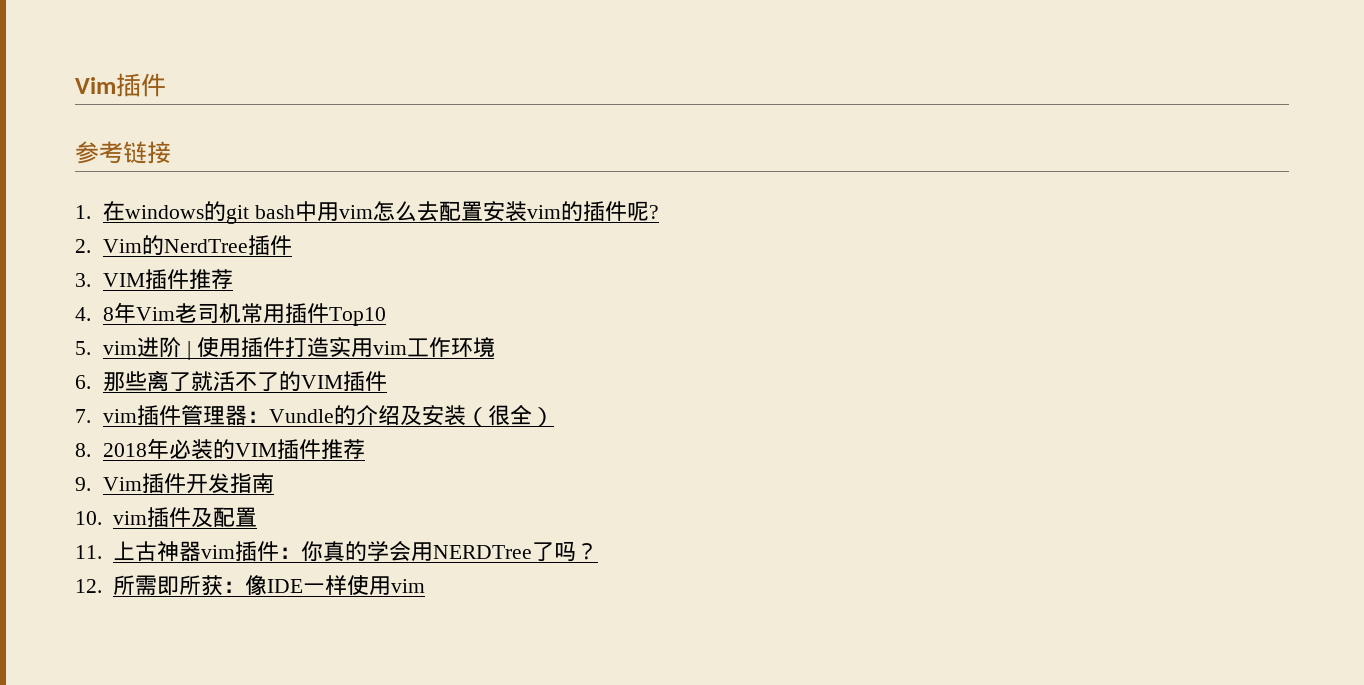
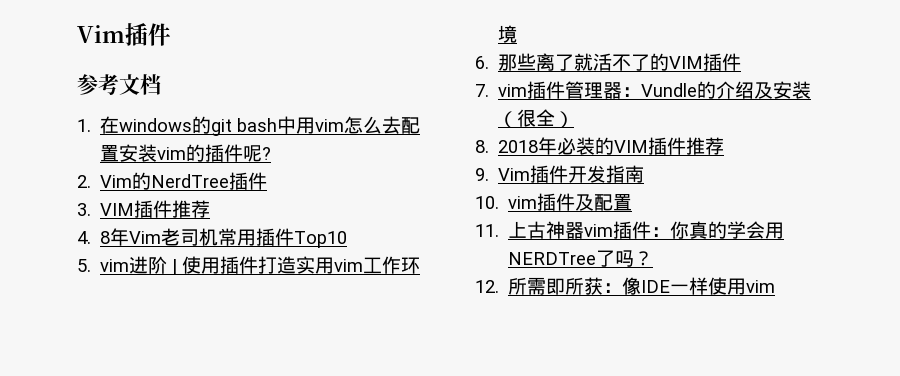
- 参考链接
+ 参考文档

